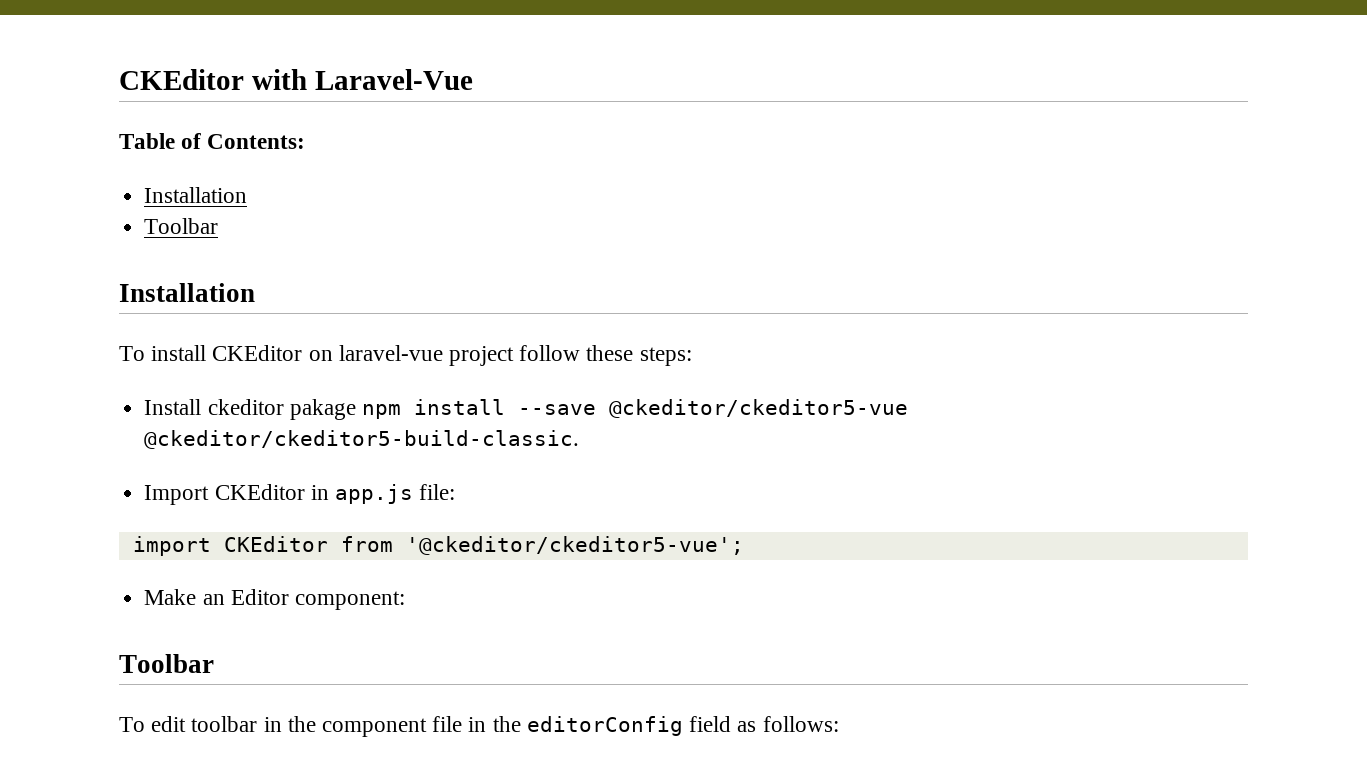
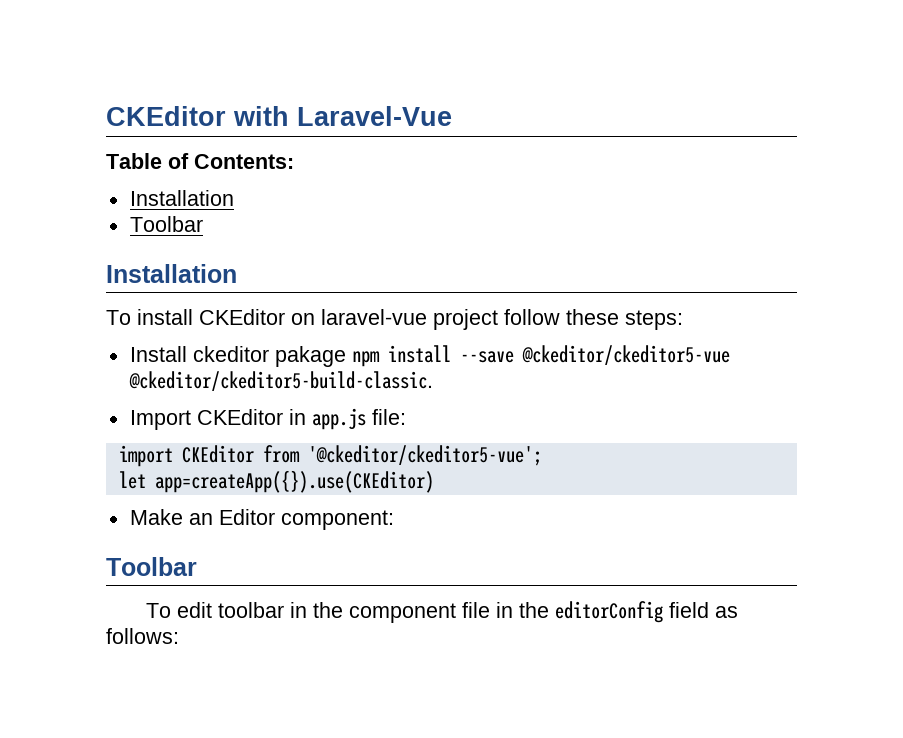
+ let app=createApp({}).use(CKEditor)

